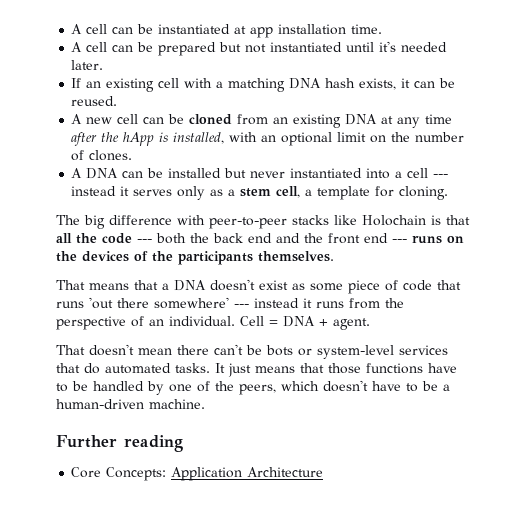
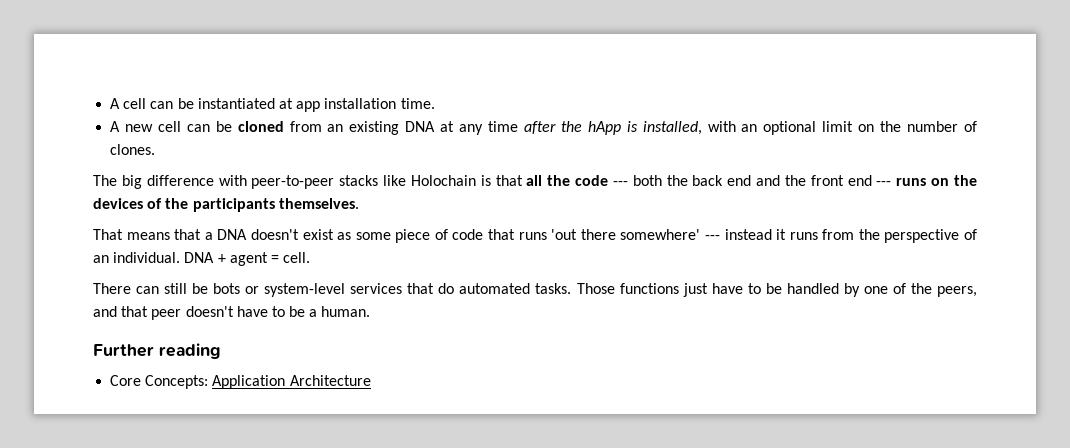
- A cell can be prepared but not instantiated until it's needed later.
- If an existing cell with a matching DNA hash exists, it can be reused.
- A DNA can be installed but never instantiated into a cell --- instead it serves only as a stem cell, a template for cloning.
- Cell = DNA + agent.
- That doesn't mean there can't be bots or system-level services that do automated tasks.
+ DNA + agent = cell.
+ There can still be bots or system-level services that do automated tasks.
- It just means that those functions have to be handled by one of the peers, which doesn't have to be a human-driven machine.
+ Those functions just have to be handled by one of the peers, and that peer doesn't have to be a human.

